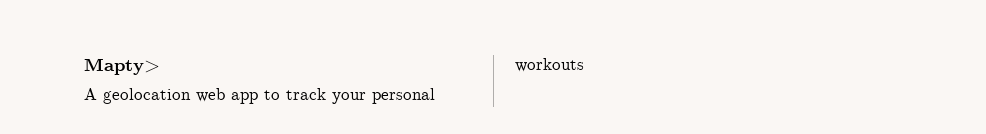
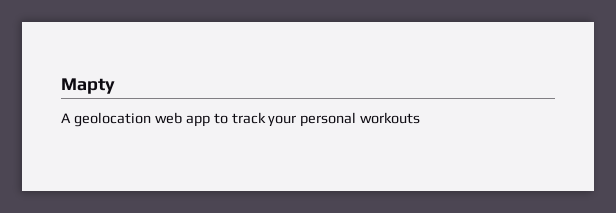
- Mapty>
+ Mapty

